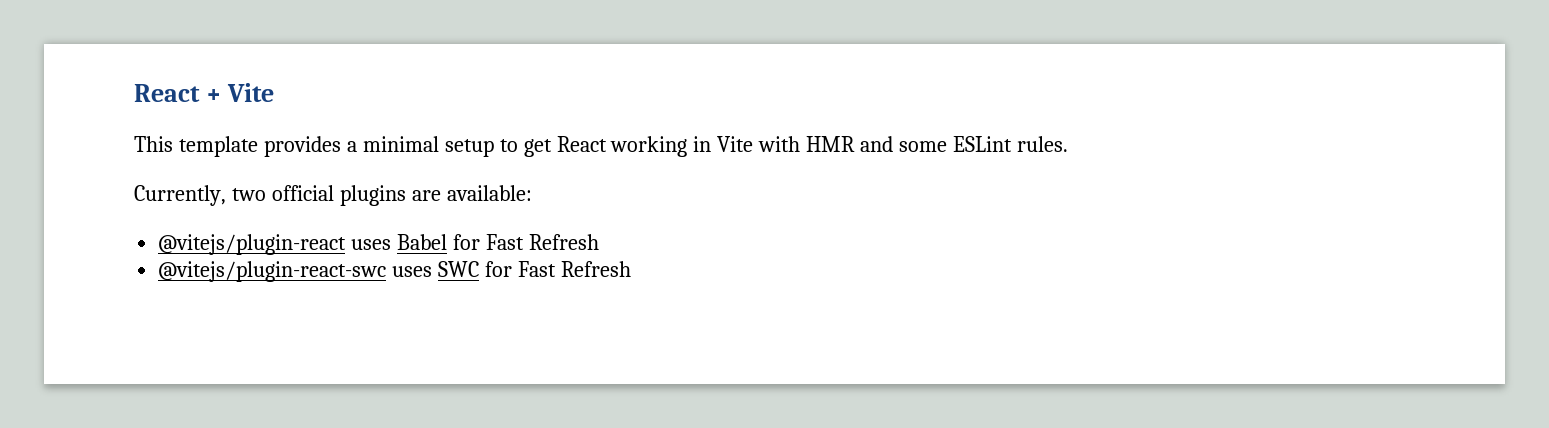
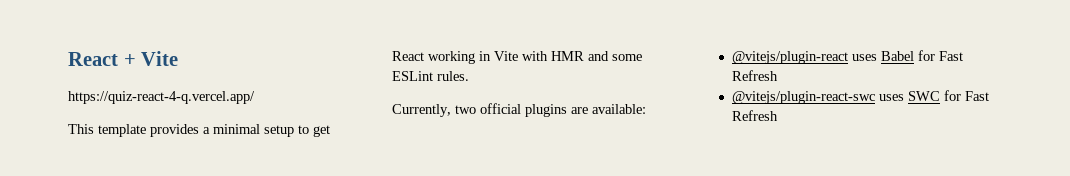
+ https://quiz-react-4-q.vercel.app/

